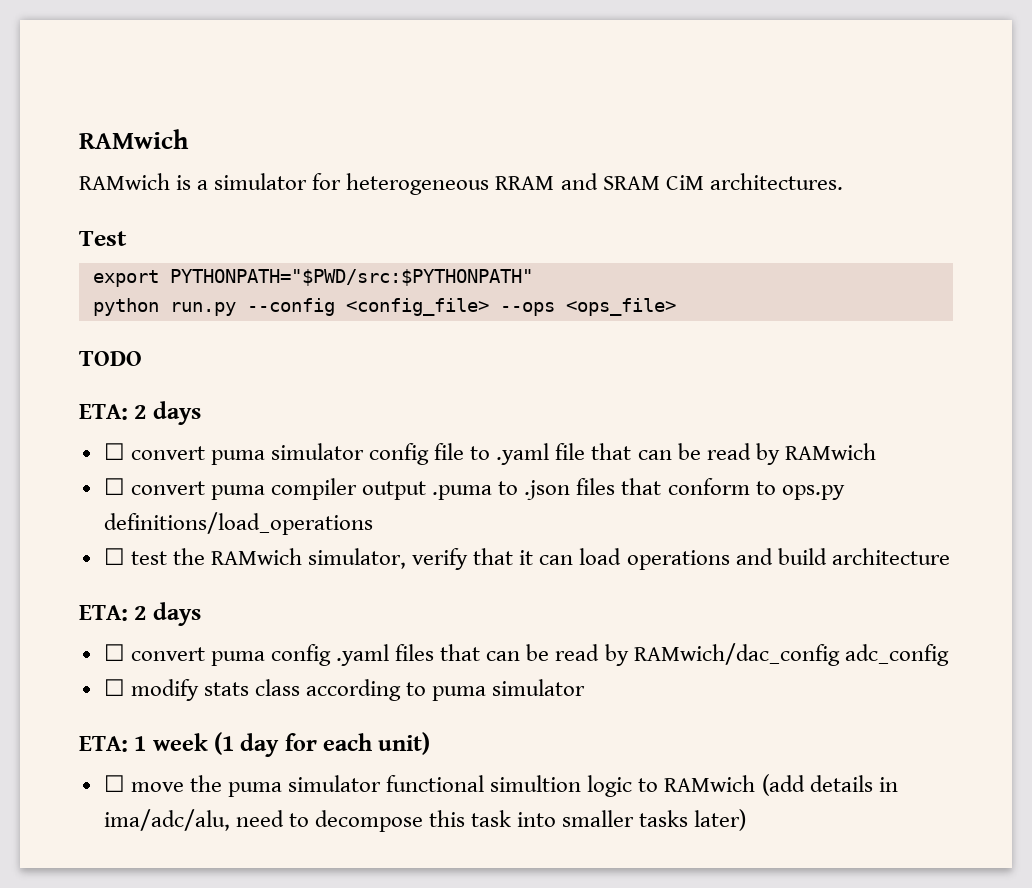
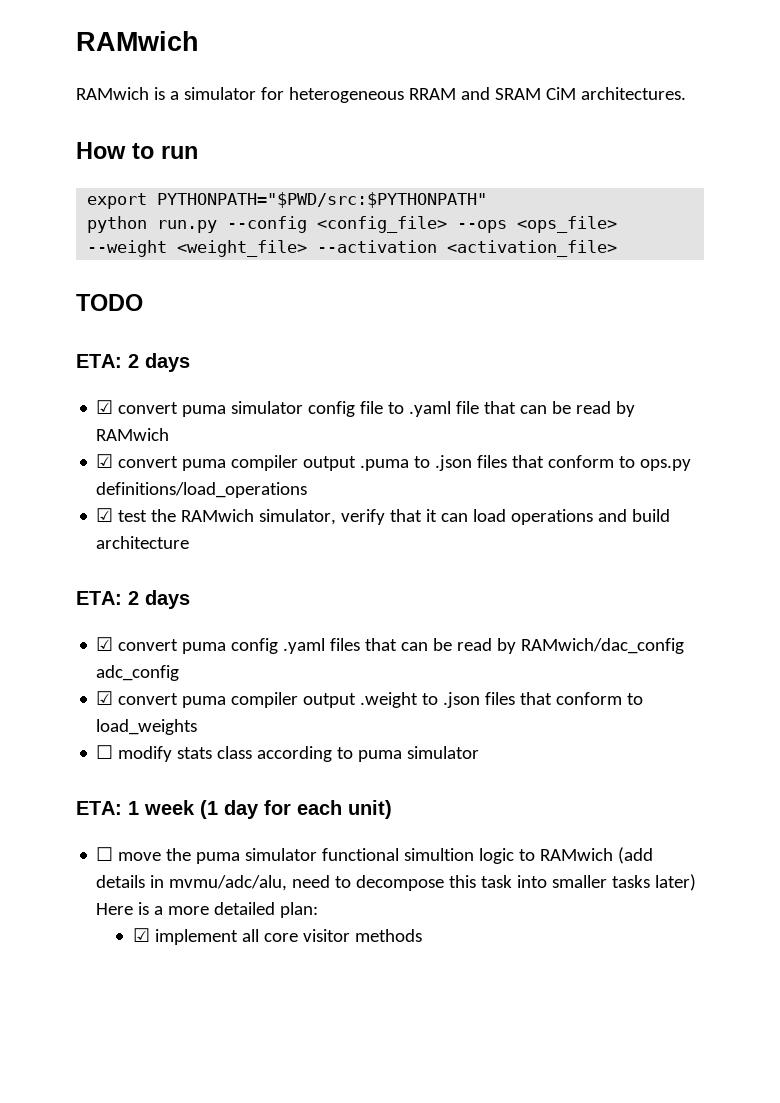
- Test
+ How to run
- python run.py --config <config_file> --ops <ops_file>
+ python run.py --config <config_file> --ops <ops_file> --weight <weight_file> --activation <activation_file>
- ☐ convert puma simulator config file to .yaml file that can be read by RAMwich
+ ☑ convert puma simulator config file to .yaml file that can be read by RAMwich
- ☐ convert puma compiler output .puma to .json files that conform to ops.py definitions/load_operations
+ ☑ convert puma compiler output .puma to .json files that conform to ops.py definitions/load_operations
- ☐ test the RAMwich simulator, verify that it can load operations and build architecture
+ ☑ test the RAMwich simulator, verify that it can load operations and build architecture
- ☐ convert puma config .yaml files that can be read by RAMwich/dac_config adc_config
+ ☑ convert puma config .yaml files that can be read by RAMwich/dac_config adc_config
+ ☑ convert puma compiler output .weight to .json files that conform to load_weights
- ☐ move the puma simulator functional simultion logic to RAMwich (add details in ima/adc/alu, need to decompose this task into smaller tasks later)
+ ☐ move the puma simulator functional simultion logic to RAMwich (add details in mvmu/adc/alu, need to decompose this task into smaller tasks later) Here is a more detailed plan:
+ ☑ implement all core visitor methods

